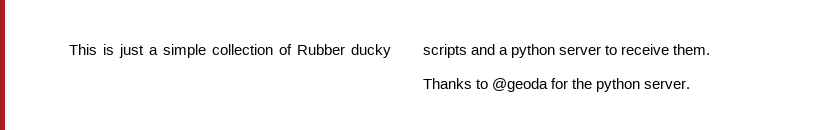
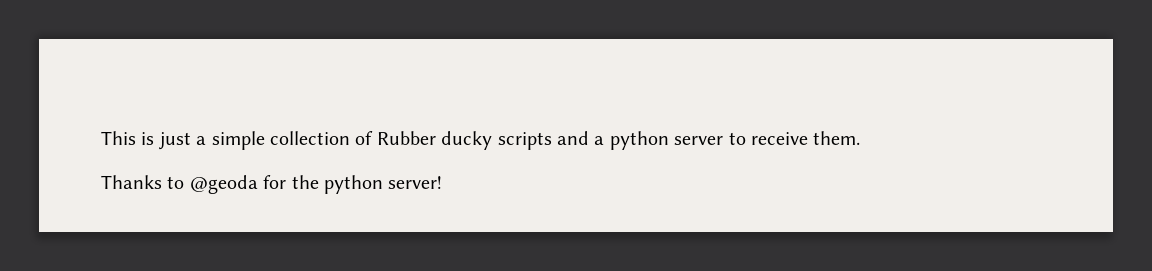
- Thanks to @geoda for the python server.
+ Thanks to @geoda for the python server!

